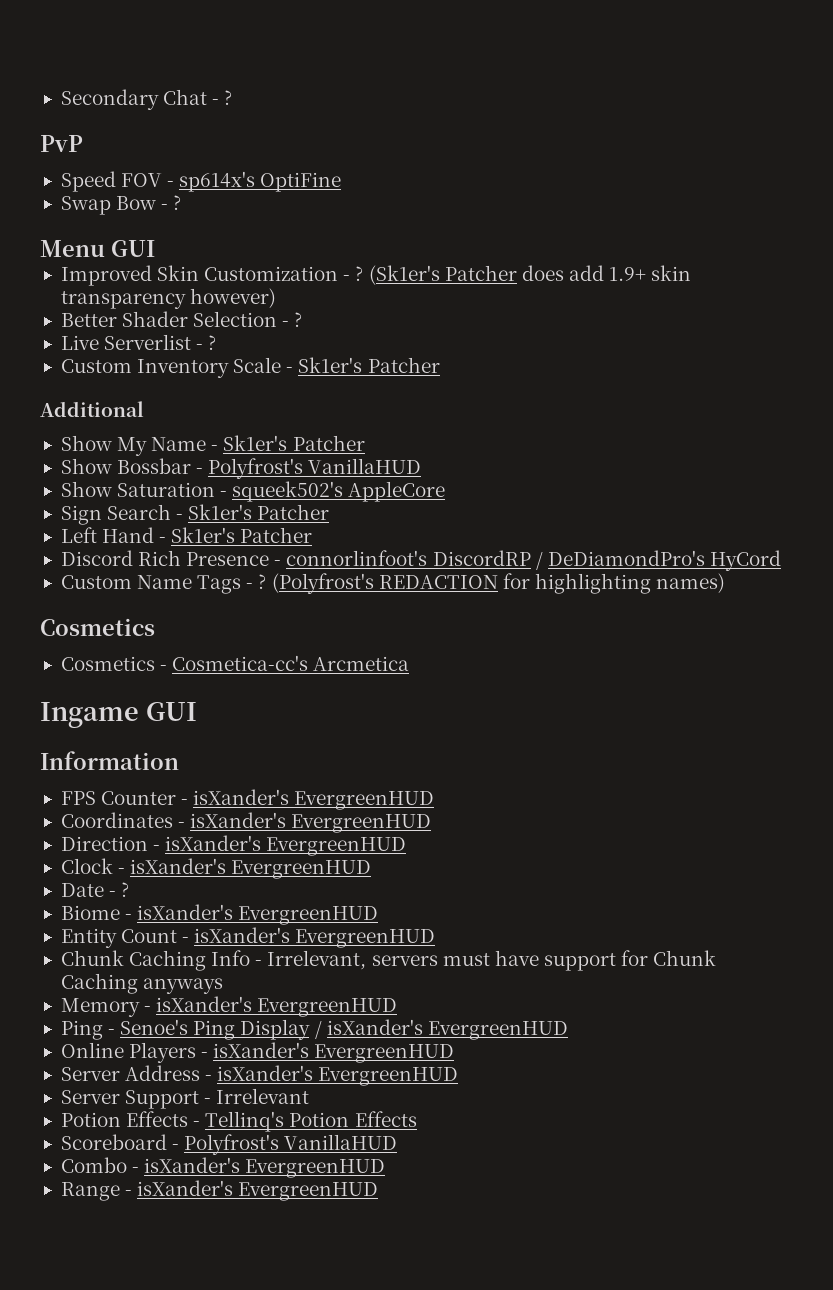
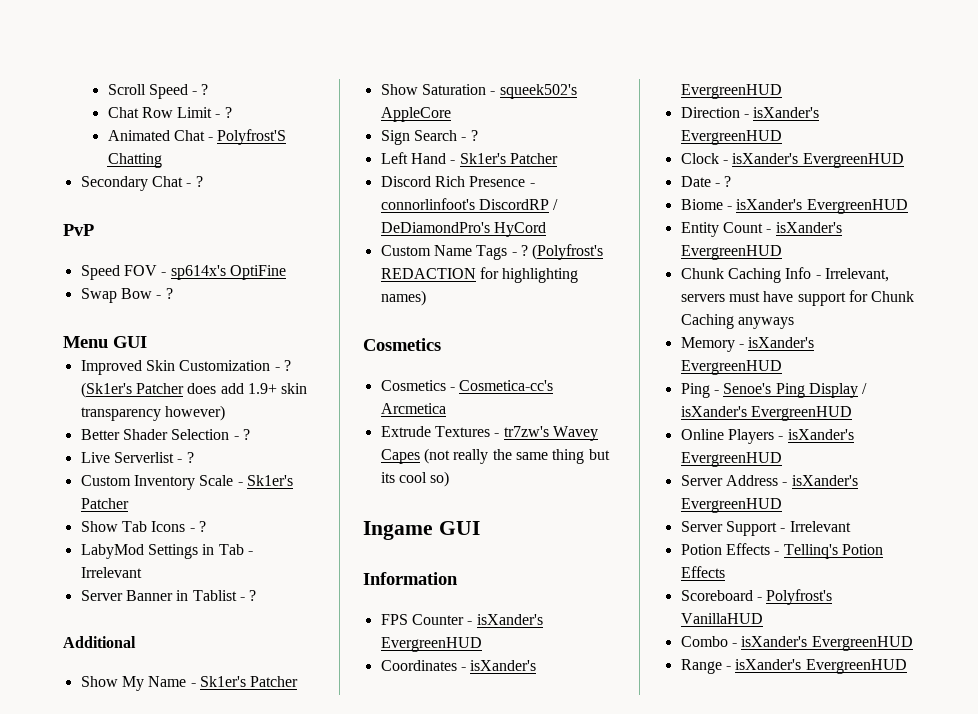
+ Scroll Speed - ?
+ Chat Row Limit - ?
+ Animated Chat - Polyfrost'S Chatting
+ Show Tab Icons - ?
+ LabyMod Settings in Tab - Irrelevant
+ Server Banner in Tablist - ?
- Show Bossbar - Polyfrost's VanillaHUD
- Sign Search - Sk1er's Patcher
+ Sign Search - ?
+ Extrude Textures - tr7zw's Wavey Capes (not really the same thing but its cool so)

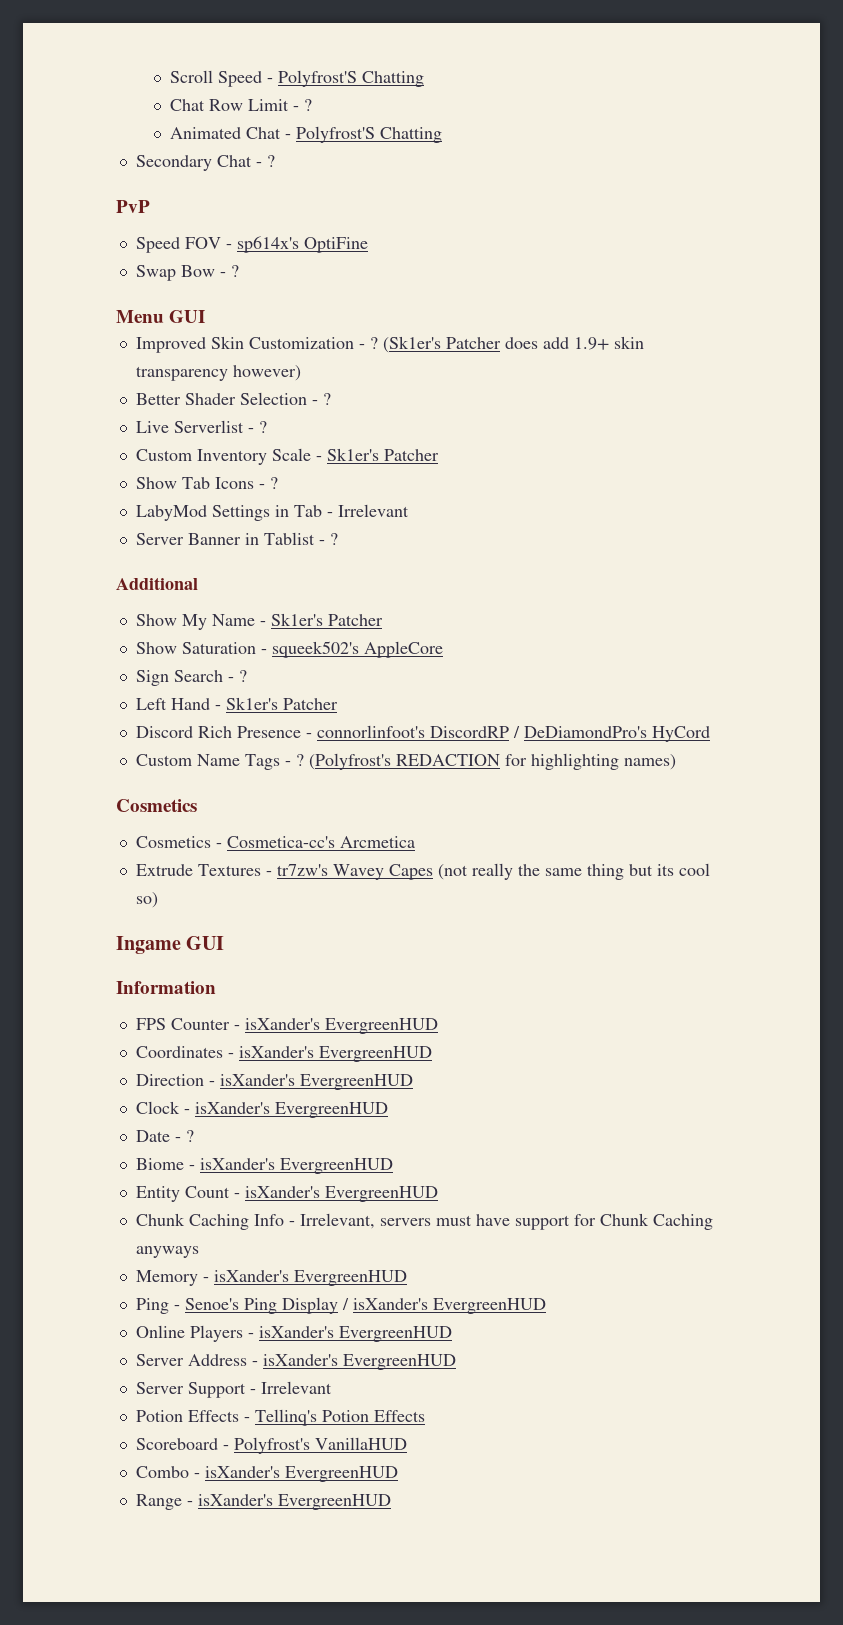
- Scroll Speed - ?
+ Scroll Speed - Polyfrost'S Chatting

